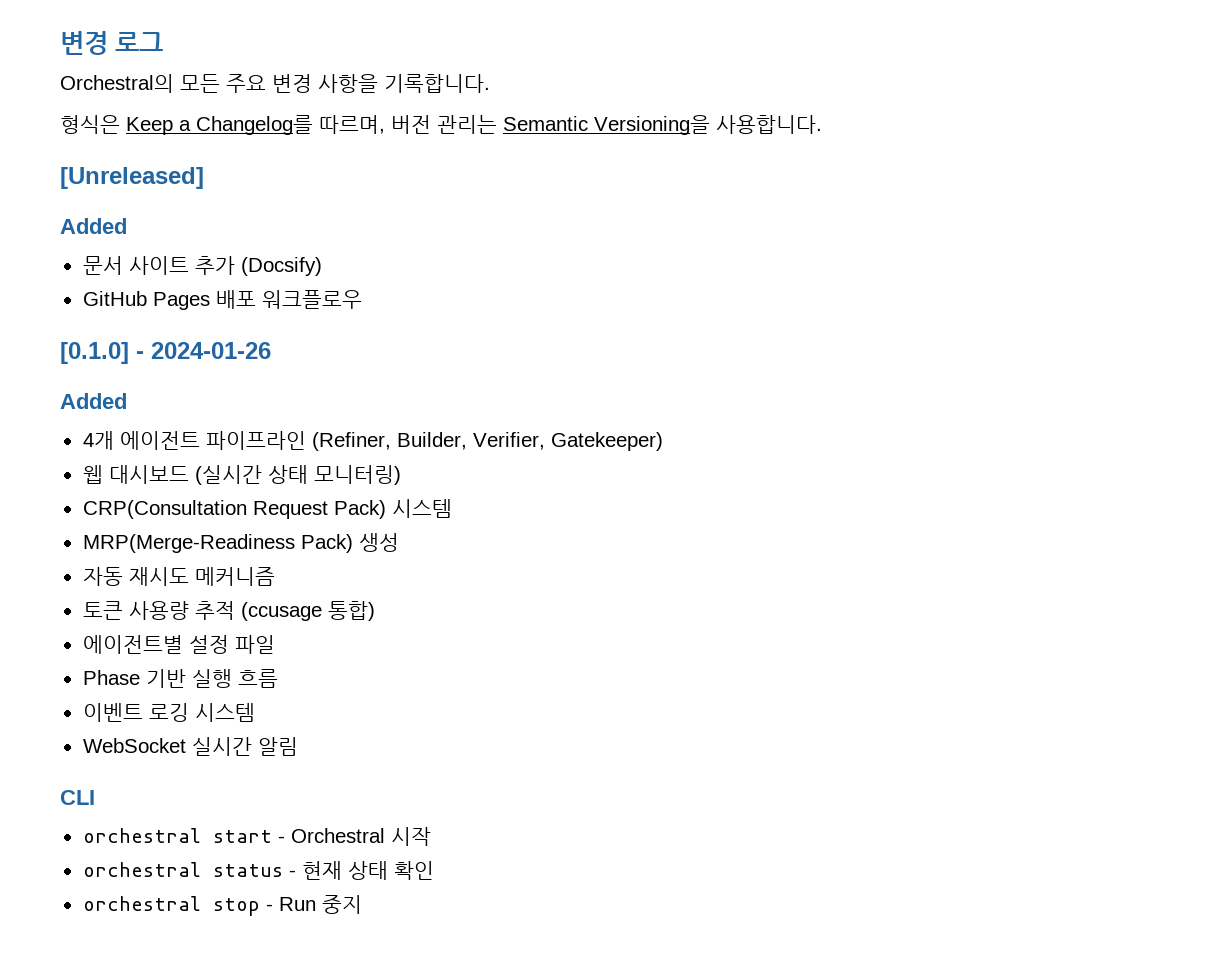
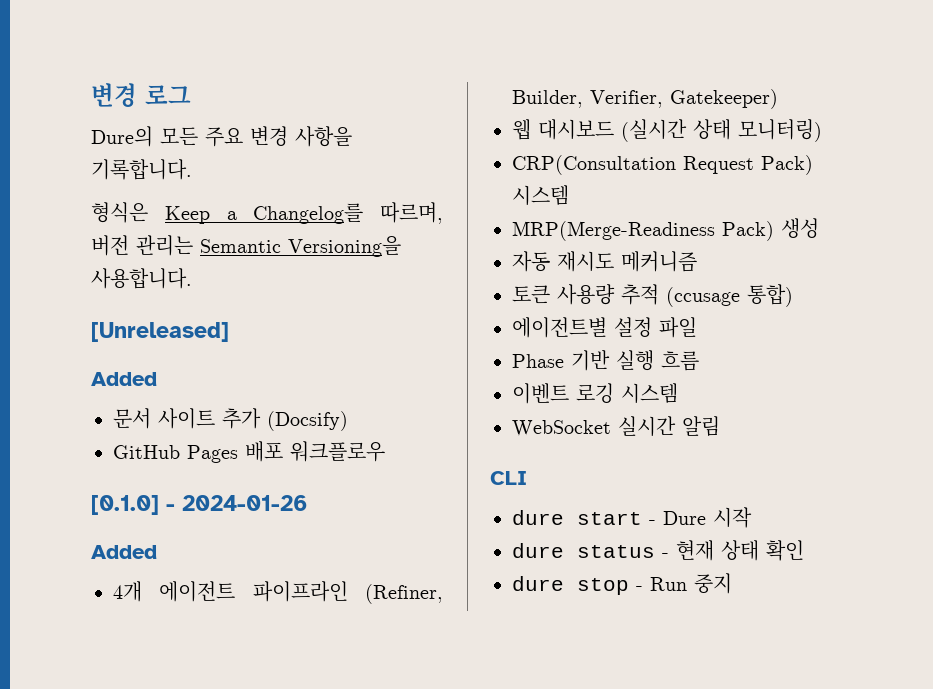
- Orchestral의 모든 주요 변경 사항을 기록합니다.
+ Dure의 모든 주요 변경 사항을 기록합니다.
- orchestral start - Orchestral 시작
+ dure start - Dure 시작
- orchestral status - 현재 상태 확인
+ dure status - 현재 상태 확인
- orchestral stop - Run 중지
+ dure stop - Run 중지

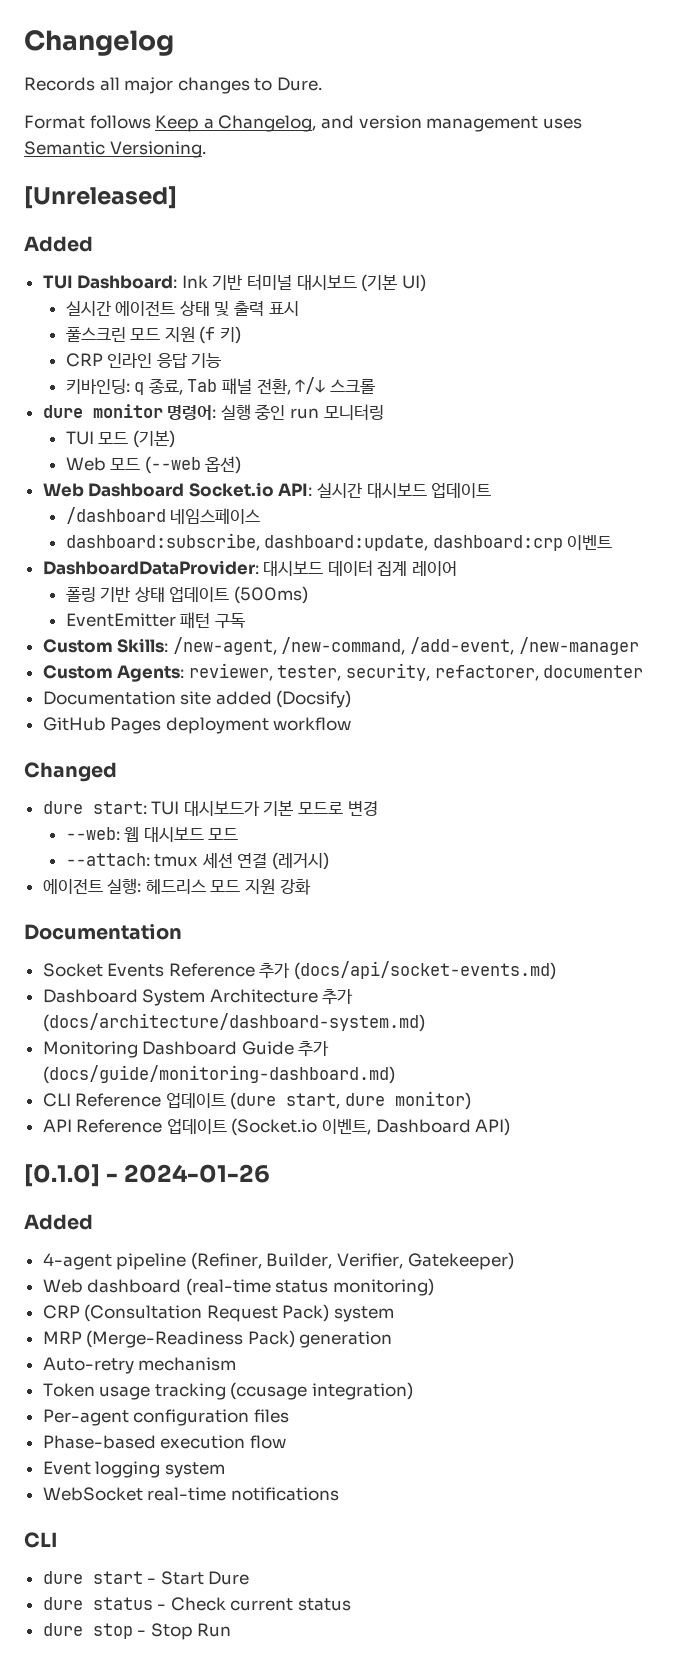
- 변경 로그
- Dure의 모든 주요 변경 사항을 기록합니다.
- 형식은 Keep a Changelog를 따르며, 버전 관리는 Semantic Versioning을 사용합니다.
+ Changelog
+ Records all major changes to Dure.
+ Format follows Keep a Changelog, and version management uses Semantic Versioning.
  [Unreleased]
  Added
- 문서 사이트 추가 (Docsify)
- GitHub Pages 배포 워크플로우
+ TUI Dashboard: Ink 기반 터미널 대시보드 (기본 UI)
+ 실시간 에이전트 상태 및 출력 표시
+ 풀스크린 모드 지원 (f 키)
+ CRP 인라인 응답 기능
+ 키바인딩: q 종료, Tab 패널 전환, ↑/↓ 스크롤
+ dure monitor 명령어: 실행 중인 run 모니터링
+ TUI 모드 (기본)
+ Web 모드 (--web 옵션)
+ Web Dashboard Socket.io API: 실시간 대시보드 업데이트
+ /dashboard 네임스페이스
+ dashboard:subscribe, dashboard:update, dashboard:crp 이벤트
+ DashboardDataProvider: 대시보드 데이터 집계 레이어
+ 폴링 기반 상태 업데이트 (500ms)
+ EventEmitter 패턴 구독
+ Custom Skills: /new-agent, /new-command, /add-event, /new-manager
+ Custom Agents: reviewer, tester, security, refactorer, documenter
+ Documentation site added (Docsify)
+ GitHub Pages deployment workflow
+ Changed
+ dure start: TUI 대시보드가 기본 모드로 변경
+ --web: 웹 대시보드 모드
+ --attach: tmux 세션 연결 (레거시)
+ 에이전트 실행: 헤드리스 모드 지원 강화
+ Documentation
+ Socket Events Reference 추가 (docs/api/socket-events.md)
+ Dashboard System Architecture 추가 (docs/architecture/dashboard-system.md)
+ Monitoring Dashboard Guide 추가 (docs/guide/monitoring-dashboard.md)
+ CLI Reference 업데이트 (dure start, dure monitor)
+ API Reference 업데이트 (Socket.io 이벤트, Dashboard API)
- 4개 에이전트 파이프라인 (Refiner, Builder, Verifier, Gatekeeper)
+ 4-agent pipeline (Refiner, Builder, Verifier, Gatekeeper)
- 웹 대시보드 (실시간 상태 모니터링)
- CRP(Consultation Request Pack) 시스템
- MRP(Merge-Readiness Pack) 생성
- 자동 재시도 메커니즘
- 토큰 사용량 추적 (ccusage 통합)
- 에이전트별 설정 파일
- Phase 기반 실행 흐름
- 이벤트 로깅 시스템
+ Web dashboard (real-time status monitoring)
+ CRP (Consultation Request Pack) system
+ MRP (Merge-Readiness Pack) generation
+ Auto-retry mechanism
+ Token usage tracking (ccusage integration)
+ Per-agent configuration files
+ Phase-based execution flow
+ Event logging system
- WebSocket 실시간 알림
+ WebSocket real-time notifications
- dure start - Dure 시작
+ dure start - Start Dure
- dure status - 현재 상태 확인
+ dure status - Check current status
- dure stop - Run 중지
+ dure stop - Stop Run

